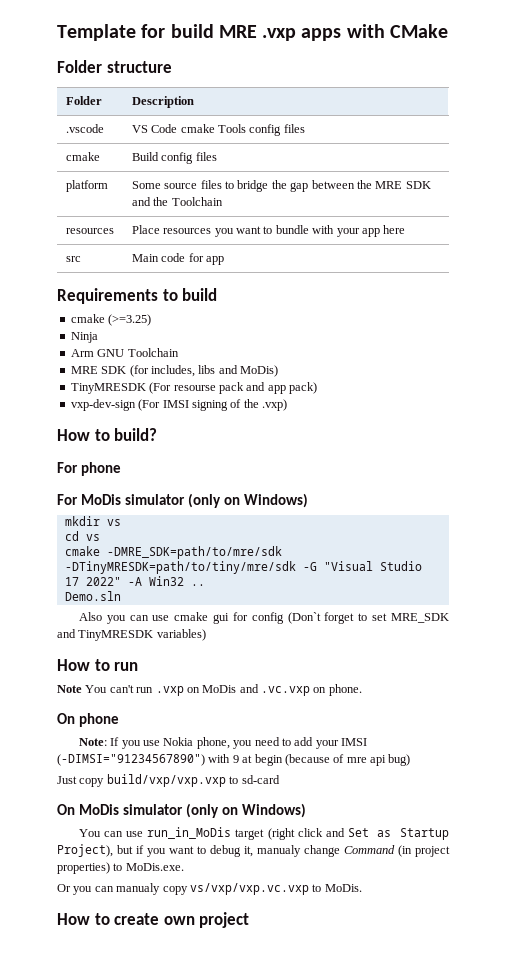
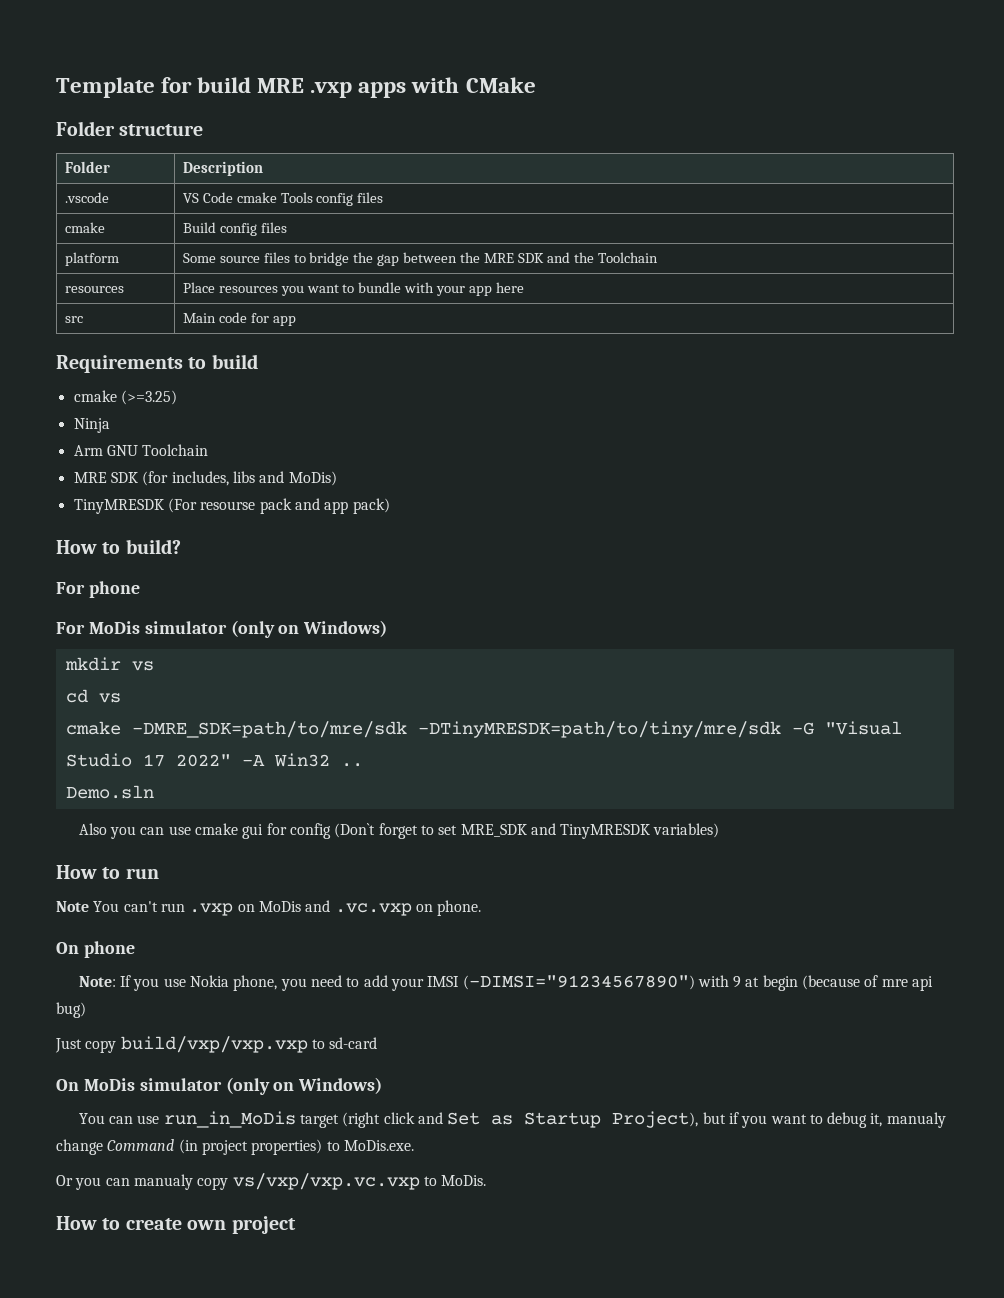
- vxp-dev-sign (For IMSI signing of the .vxp)

